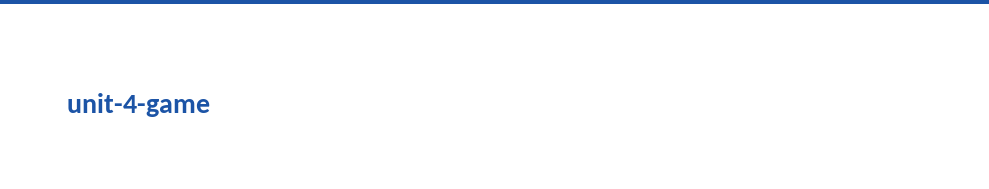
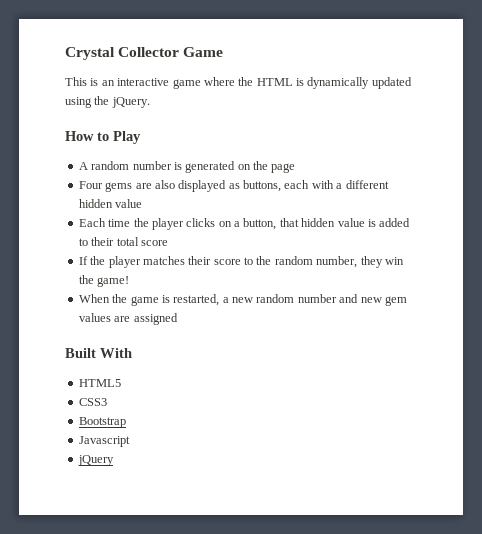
- unit-4-game
+ Crystal Collector Game
+ This is an interactive game where the HTML is dynamically updated using the jQuery.
+ How to Play
+ A random number is generated on the page
+ Four gems are also displayed as buttons, each with a different hidden value
+ Each time the player clicks on a button, that hidden value is added to their total score
+ If the player matches their score to the random number, they win the game!
+ When the game is restarted, a new random number and new gem values are assigned
+ Built With
+ HTML5
+ CSS3
+ Bootstrap
+ Javascript
+ jQuery

